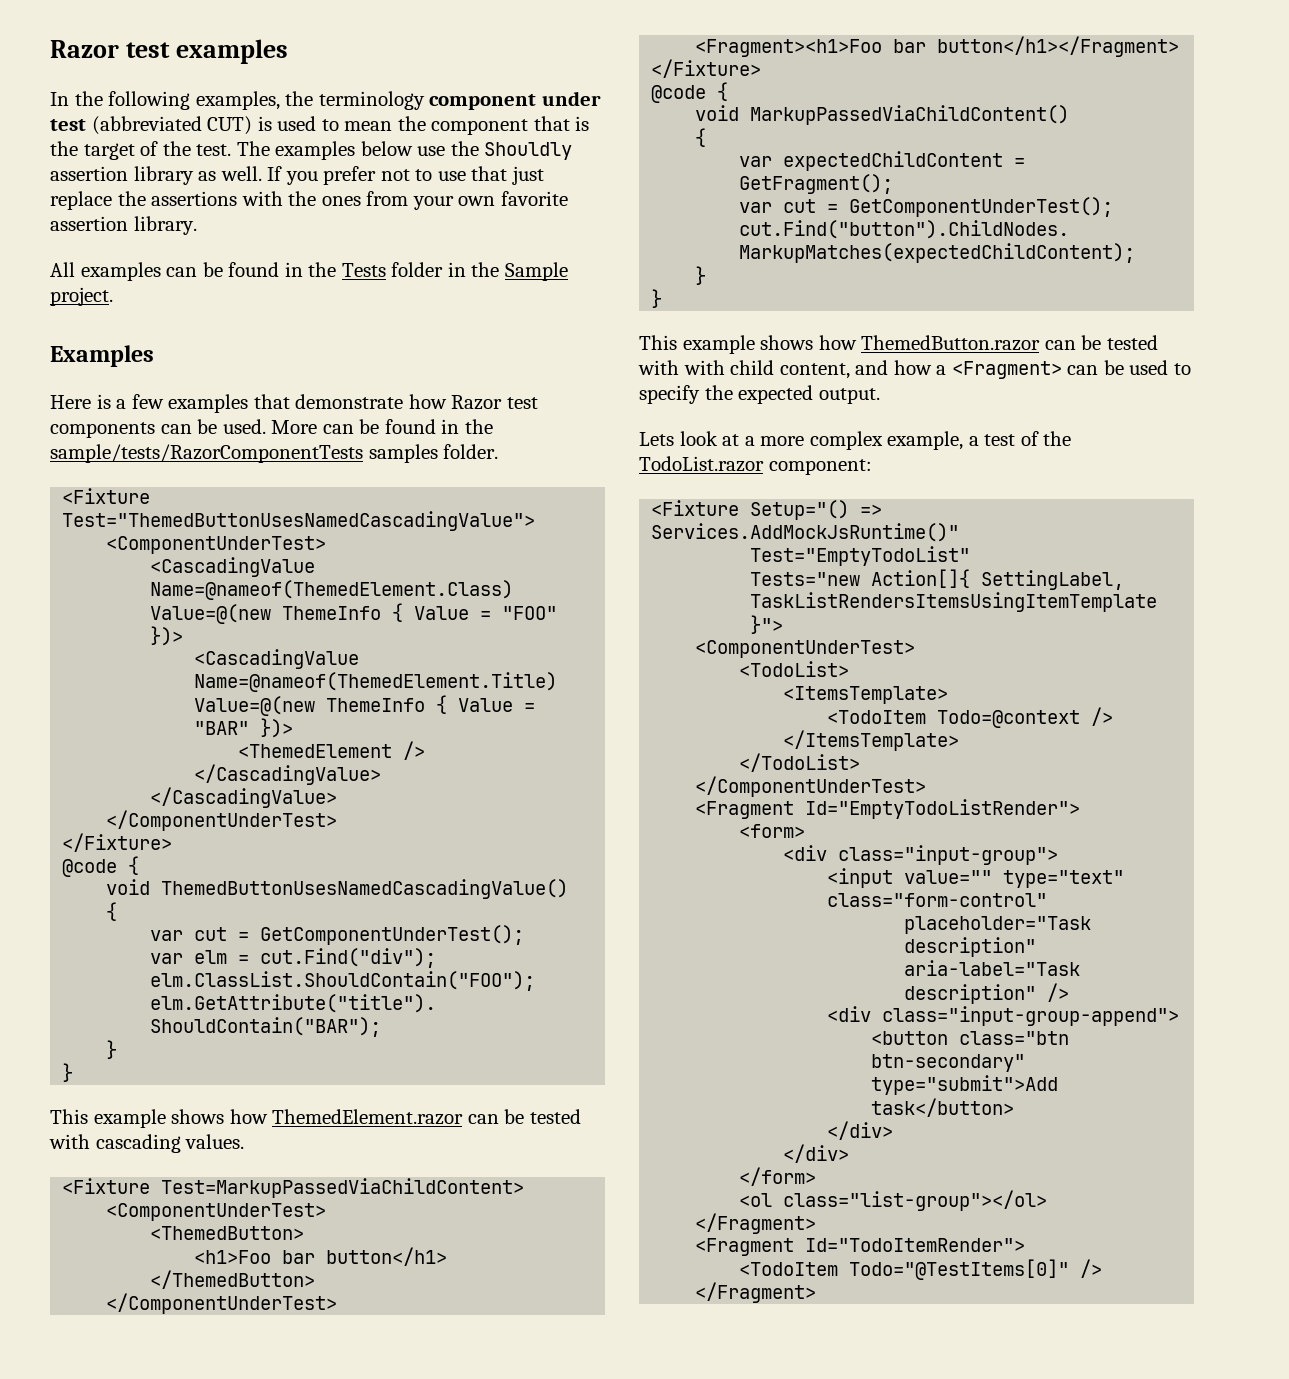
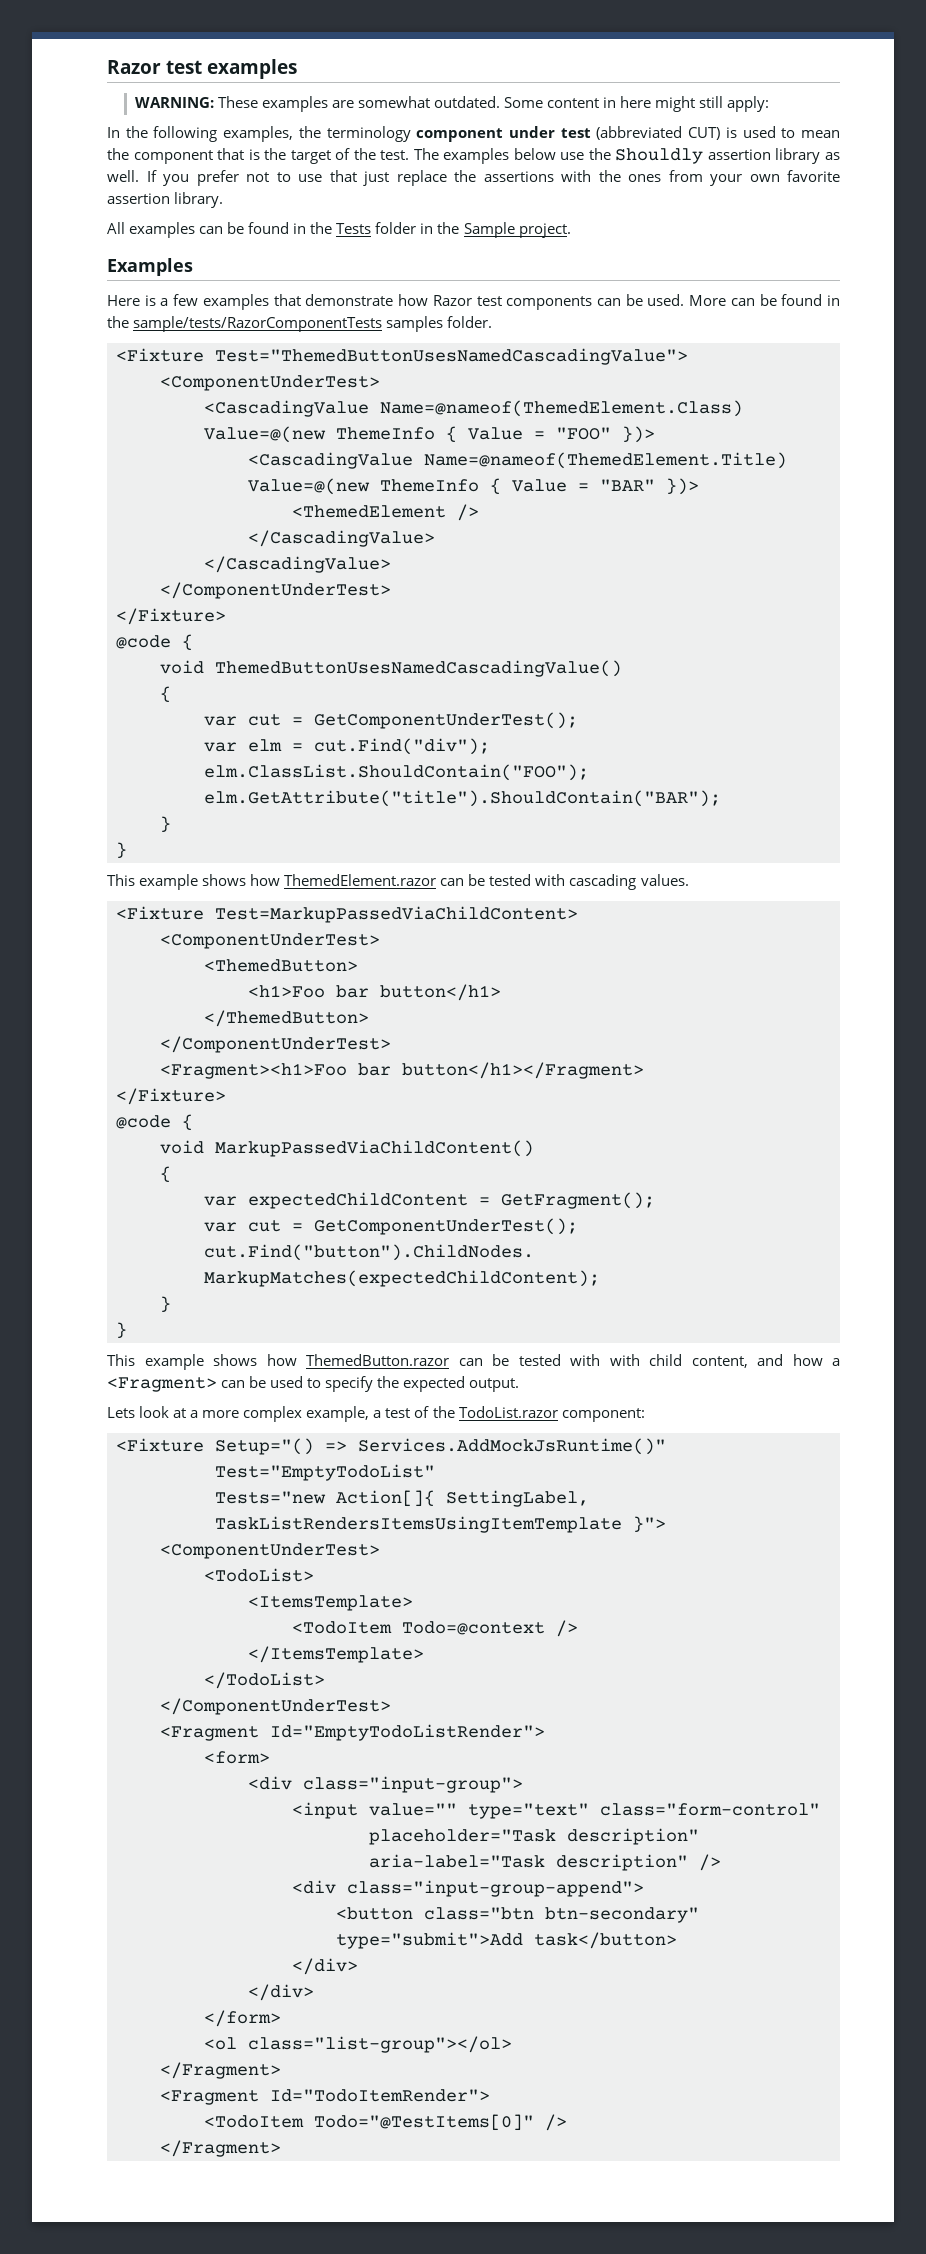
+ WARNING: These examples are somewhat outdated. Some content in here might still apply:

